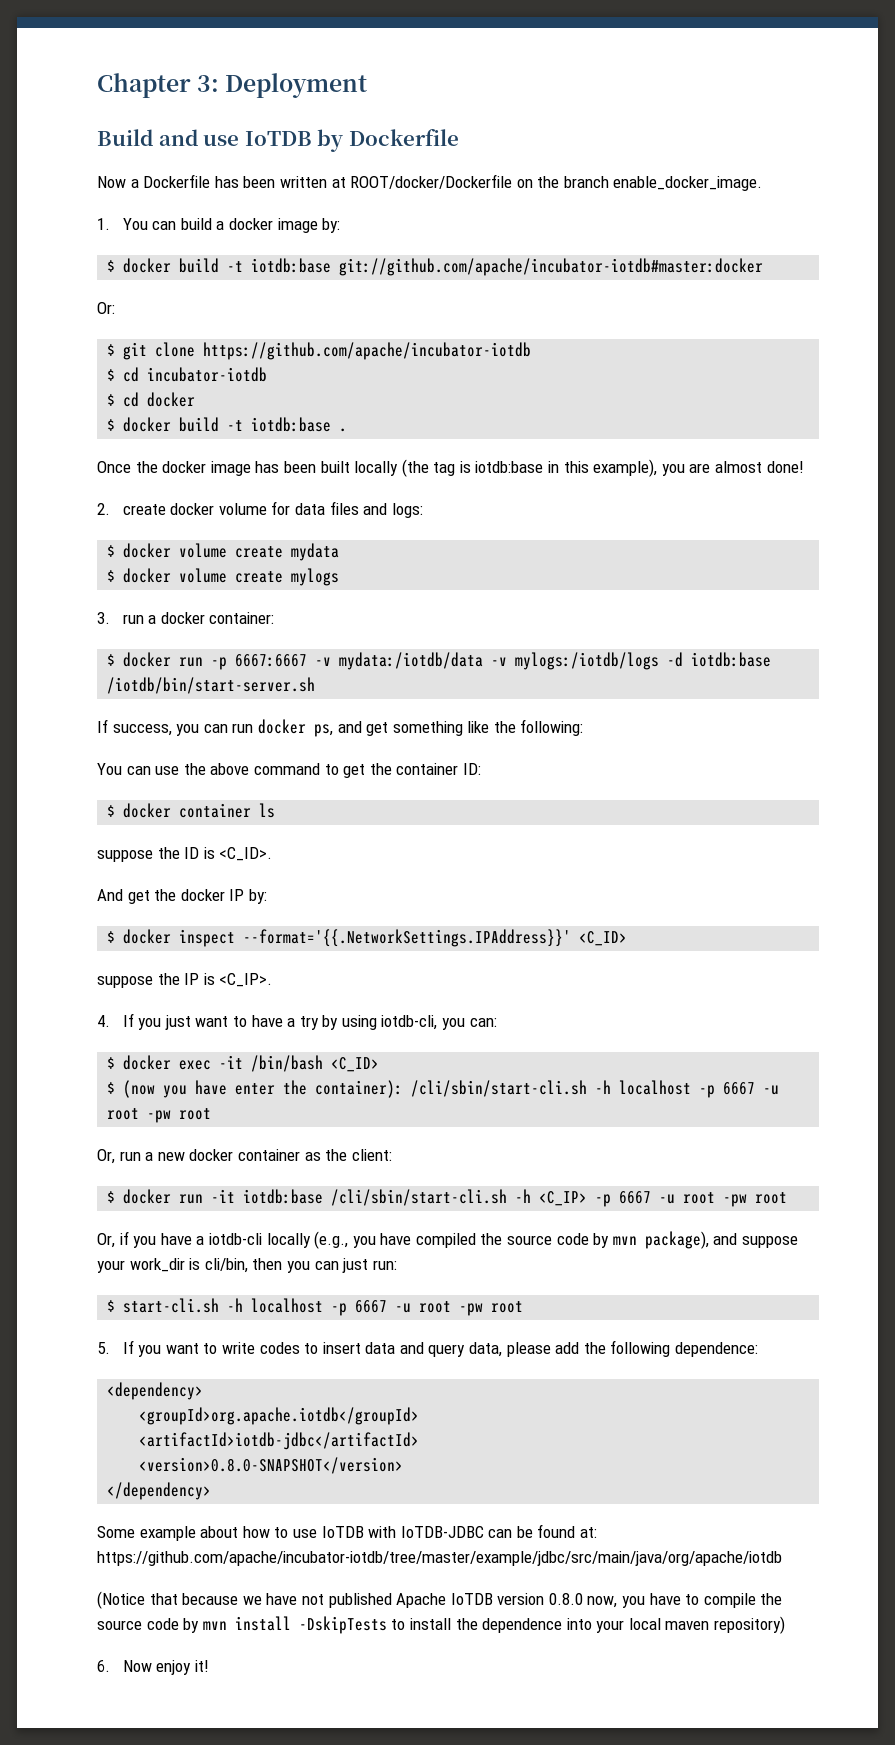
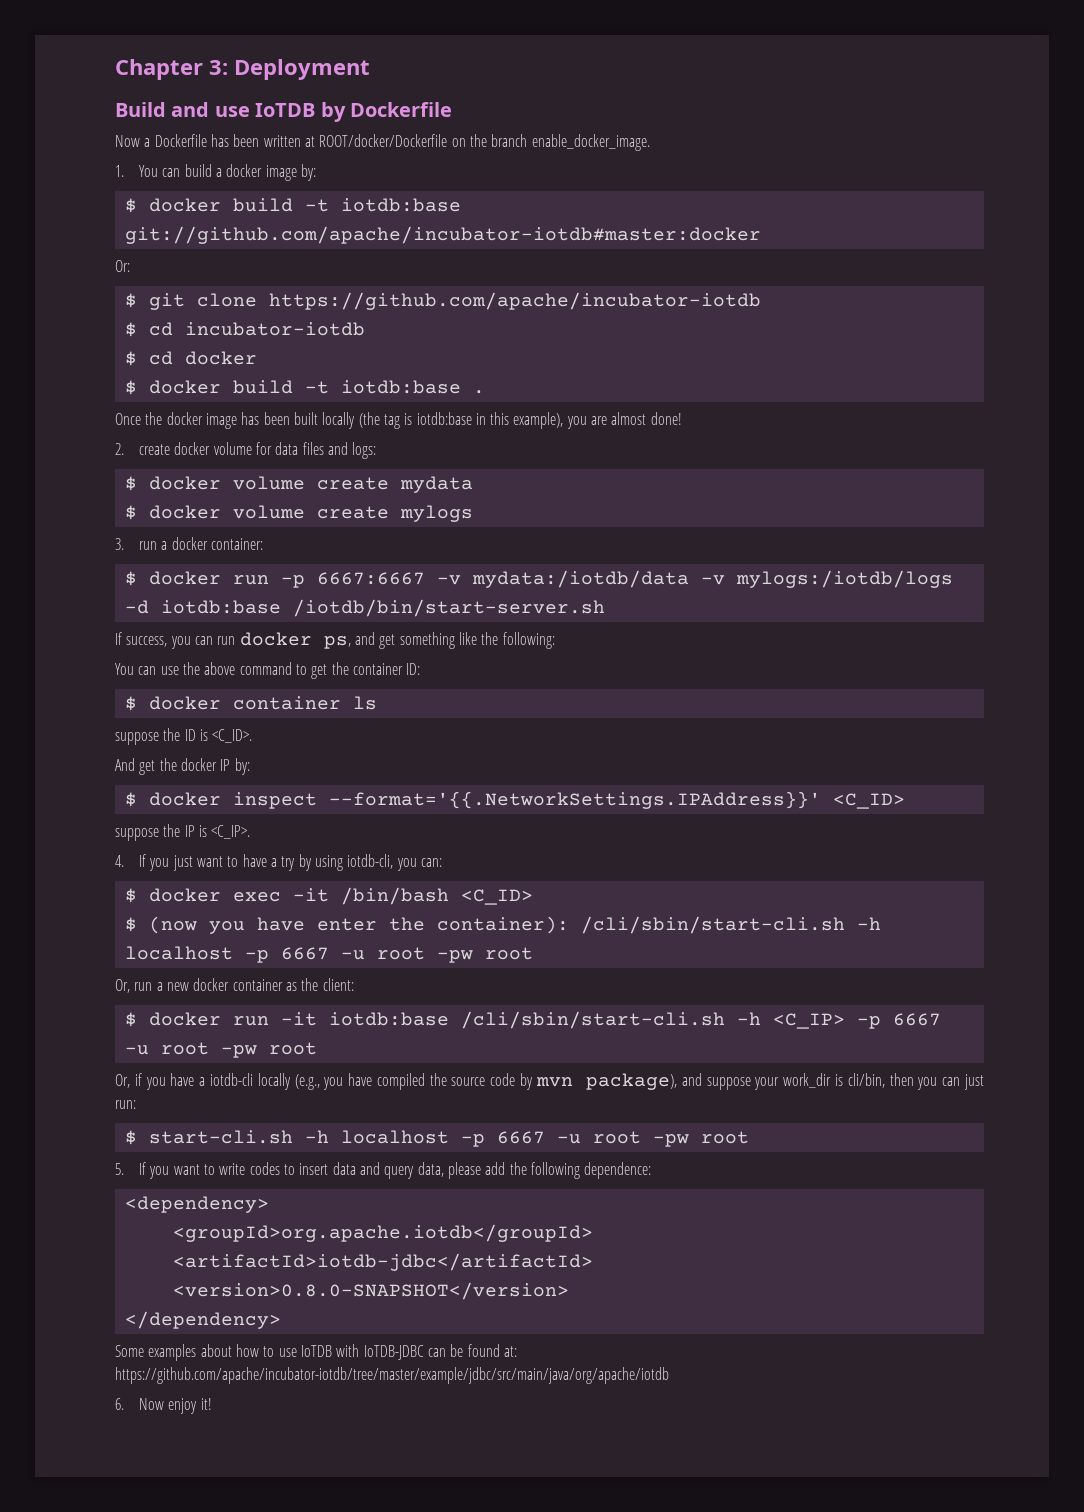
- Some example about how to use IoTDB with IoTDB-JDBC can be found at: https://github.com/apache/incubator-iotdb/tree/master/example/jdbc/src/main/java/org/apache/iotdb
+ Some examples about how to use IoTDB with IoTDB-JDBC can be found at: https://github.com/apache/incubator-iotdb/tree/master/example/jdbc/src/main/java/org/apache/iotdb
- (Notice that because we have not published Apache IoTDB version 0.8.0 now, you have to compile the source code by mvn install -DskipTests to install the dependence into your local maven repository)

